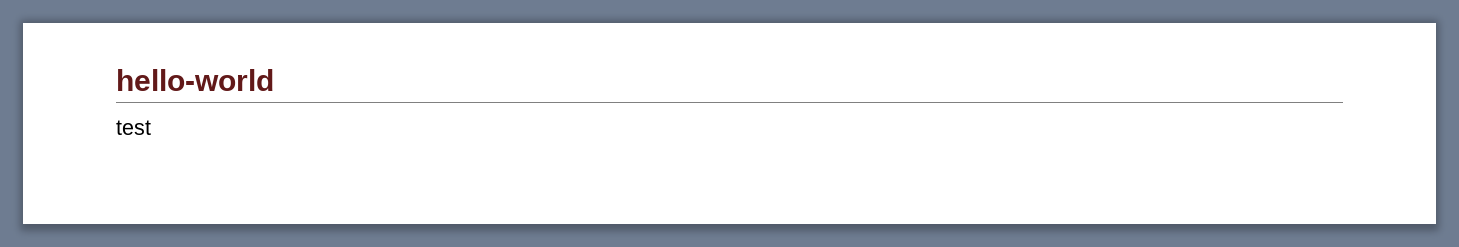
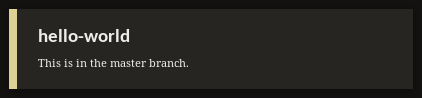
- test
+ This is in the master branch.

